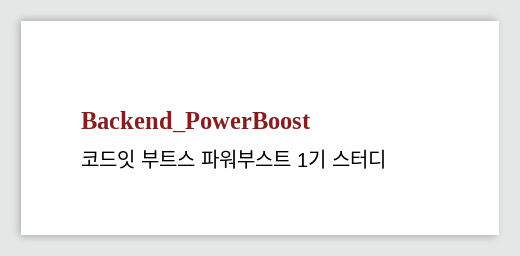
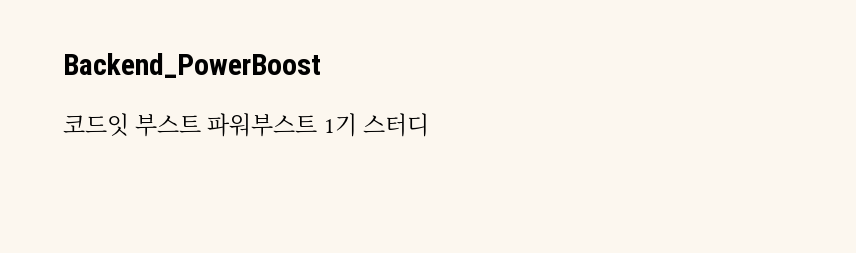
- 코드잇 부트스 파워부스트 1기 스터디
+ 코드잇 부스트 파워부스트 1기 스터디

